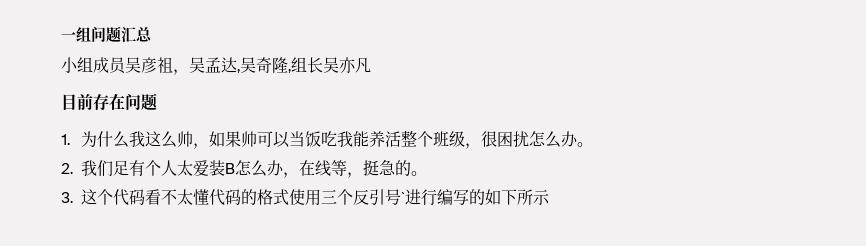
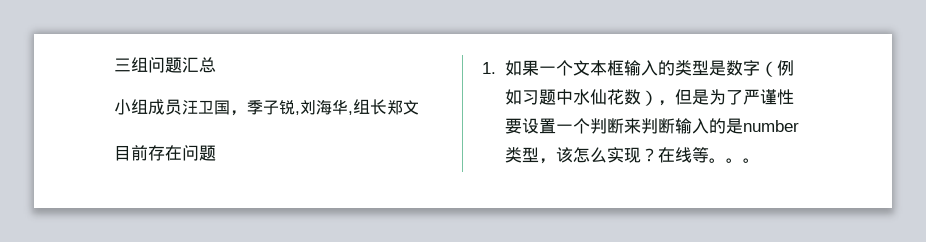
- 一组问题汇总
+ 三组问题汇总
- 小组成员吴彦祖，吴孟达,吴奇隆,组长吴亦凡
+ 小组成员汪卫国，季子锐,刘海华,组长郑文
- 1.为什么我这么帅，如果帅可以当饭吃我能养活整个班级，很困扰怎么办。
- 2.我们足有个人太爱装B怎么办，在线等，挺急的。
- 3.这个代码看不太懂代码的格式使用三个反引号`进行编写的如下所示
+ 1.如果一个文本框输入的类型是数字（例如习题中水仙花数），但是为了严谨性要设置一个判断来判断输入的是number类型，该怎么实现？在线等。。。

